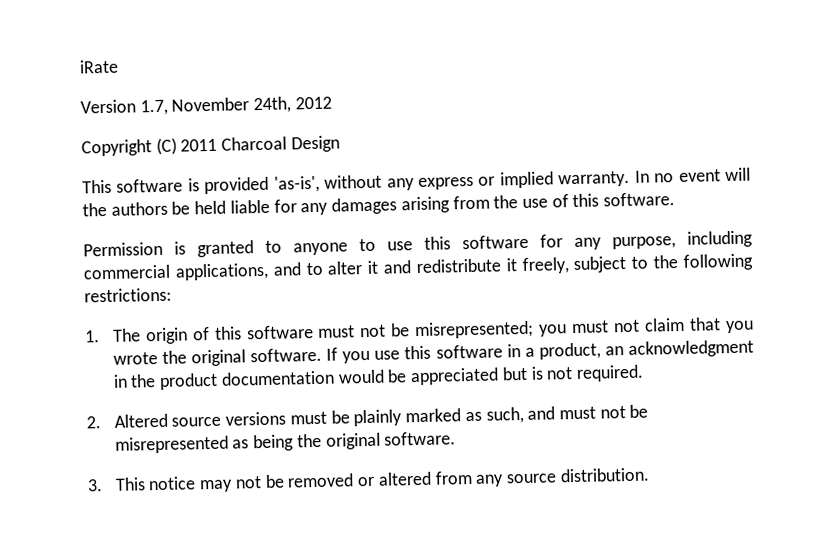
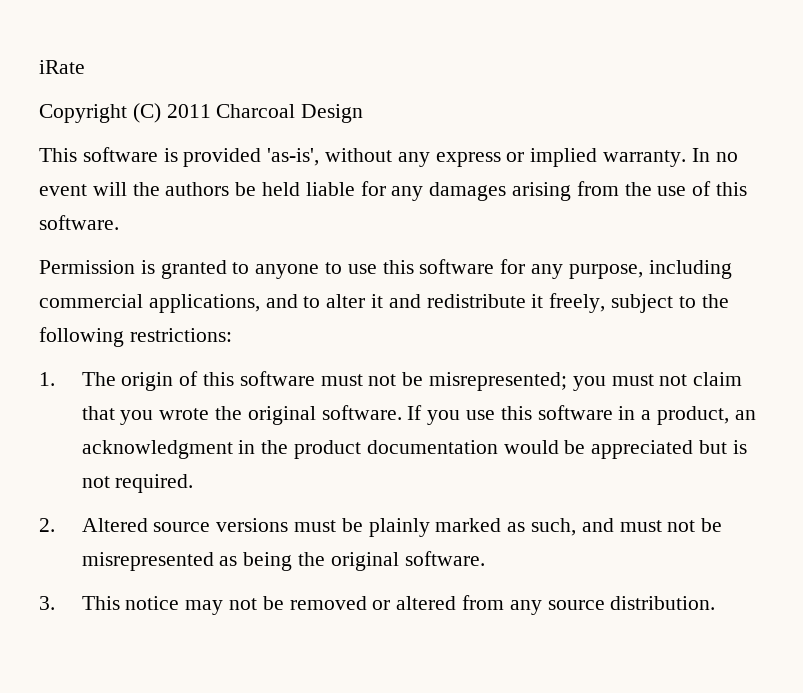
- Version 1.7, November 24th, 2012

